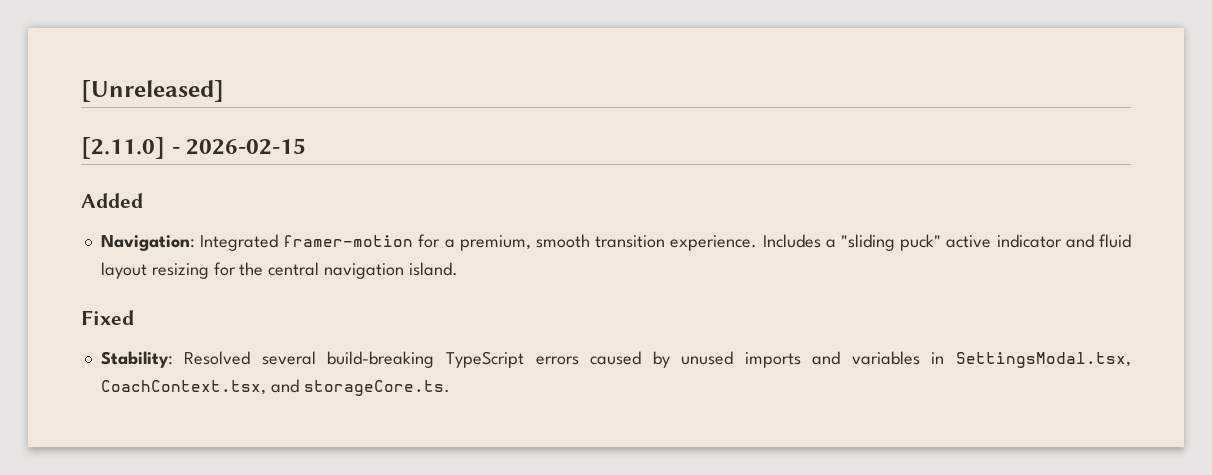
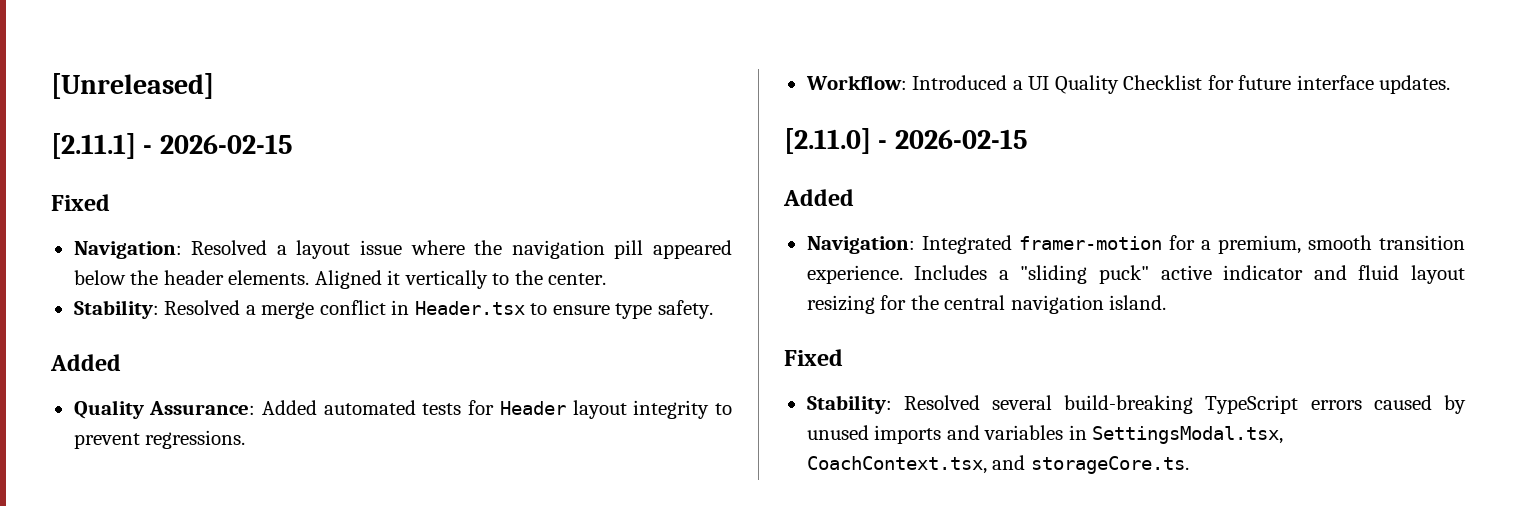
+ [2.11.1] - 2026-02-15
+ Fixed
+ Navigation: Resolved a layout issue where the navigation pill appeared below the header elements. Aligned it vertically to the center.
+ Stability: Resolved a merge conflict in Header.tsx to ensure type safety.
+ Added
+ Quality Assurance: Added automated tests for Header layout integrity to prevent regressions.
+ Workflow: Introduced a UI Quality Checklist for future interface updates.

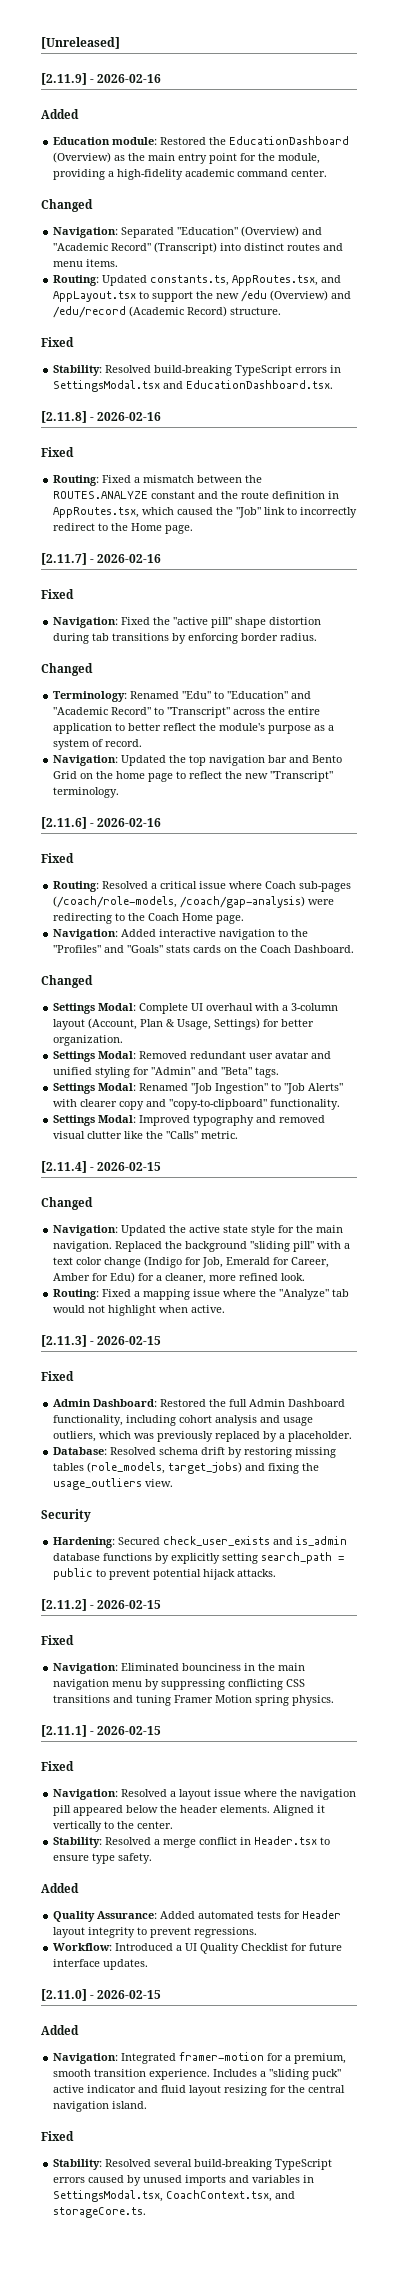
+ [2.11.9] - 2026-02-16
+ Added
+ Education module: Restored the EducationDashboard (Overview) as the main entry point for the module, providing a high-fidelity academic command center.
+ Changed
+ Navigation: Separated "Education" (Overview) and "Academic Record" (Transcript) into distinct routes and menu items.
+ Routing: Updated constants.ts, AppRoutes.tsx, and AppLayout.tsx to support the new /edu (Overview) and /edu/record (Academic Record) structure.
+ Fixed
+ Stability: Resolved build-breaking TypeScript errors in SettingsModal.tsx and EducationDashboard.tsx.
+ [2.11.8] - 2026-02-16
+ Fixed
+ Routing: Fixed a mismatch between the ROUTES.ANALYZE constant and the route definition in AppRoutes.tsx, which caused the "Job" link to incorrectly redirect to the Home page.
+ [2.11.7] - 2026-02-16
+ Fixed
+ Navigation: Fixed the "active pill" shape distortion during tab transitions by enforcing border radius.
+ Changed
+ Terminology: Renamed "Edu" to "Education" and "Academic Record" to "Transcript" across the entire application to better reflect the module's purpose as a system of record.
+ Navigation: Updated the top navigation bar and Bento Grid on the home page to reflect the new "Transcript" terminology.
+ [2.11.6] - 2026-02-16
+ Fixed
+ Routing: Resolved a critical issue where Coach sub-pages (/coach/role-models, /coach/gap-analysis) were redirecting to the Coach Home page.
+ Navigation: Added interactive navigation to the "Profiles" and "Goals" stats cards on the Coach Dashboard.
+ Changed
+ Settings Modal: Complete UI overhaul with a 3-column layout (Account, Plan & Usage, Settings) for better organization.
+ Settings Modal: Removed redundant user avatar and unified styling for "Admin" and "Beta" tags.
+ Settings Modal: Renamed "Job Ingestion" to "Job Alerts" with clearer copy and "copy-to-clipboard" functionality.
+ Settings Modal: Improved typography and removed visual clutter like the "Calls" metric.
+ [2.11.4] - 2026-02-15
+ Changed
+ Navigation: Updated the active state style for the main navigation. Replaced the background "sliding pill" with a text color change (Indigo for Job, Emerald for Career, Amber for Edu) for a cleaner, more refined look.
+ Routing: Fixed a mapping issue where the "Analyze" tab would not highlight when active.
+ [2.11.3] - 2026-02-15
+ Fixed
+ Admin Dashboard: Restored the full Admin Dashboard functionality, including cohort analysis and usage outliers, which was previously replaced by a placeholder.
+ Database: Resolved schema drift by restoring missing tables (role_models, target_jobs) and fixing the usage_outliers view.
+ Security
+ Hardening: Secured check_user_exists and is_admin database functions by explicitly setting search_path = public to prevent potential hijack attacks.
+ [2.11.2] - 2026-02-15
+ Fixed
+ Navigation: Eliminated bounciness in the main navigation menu by suppressing conflicting CSS transitions and tuning Framer Motion spring physics.

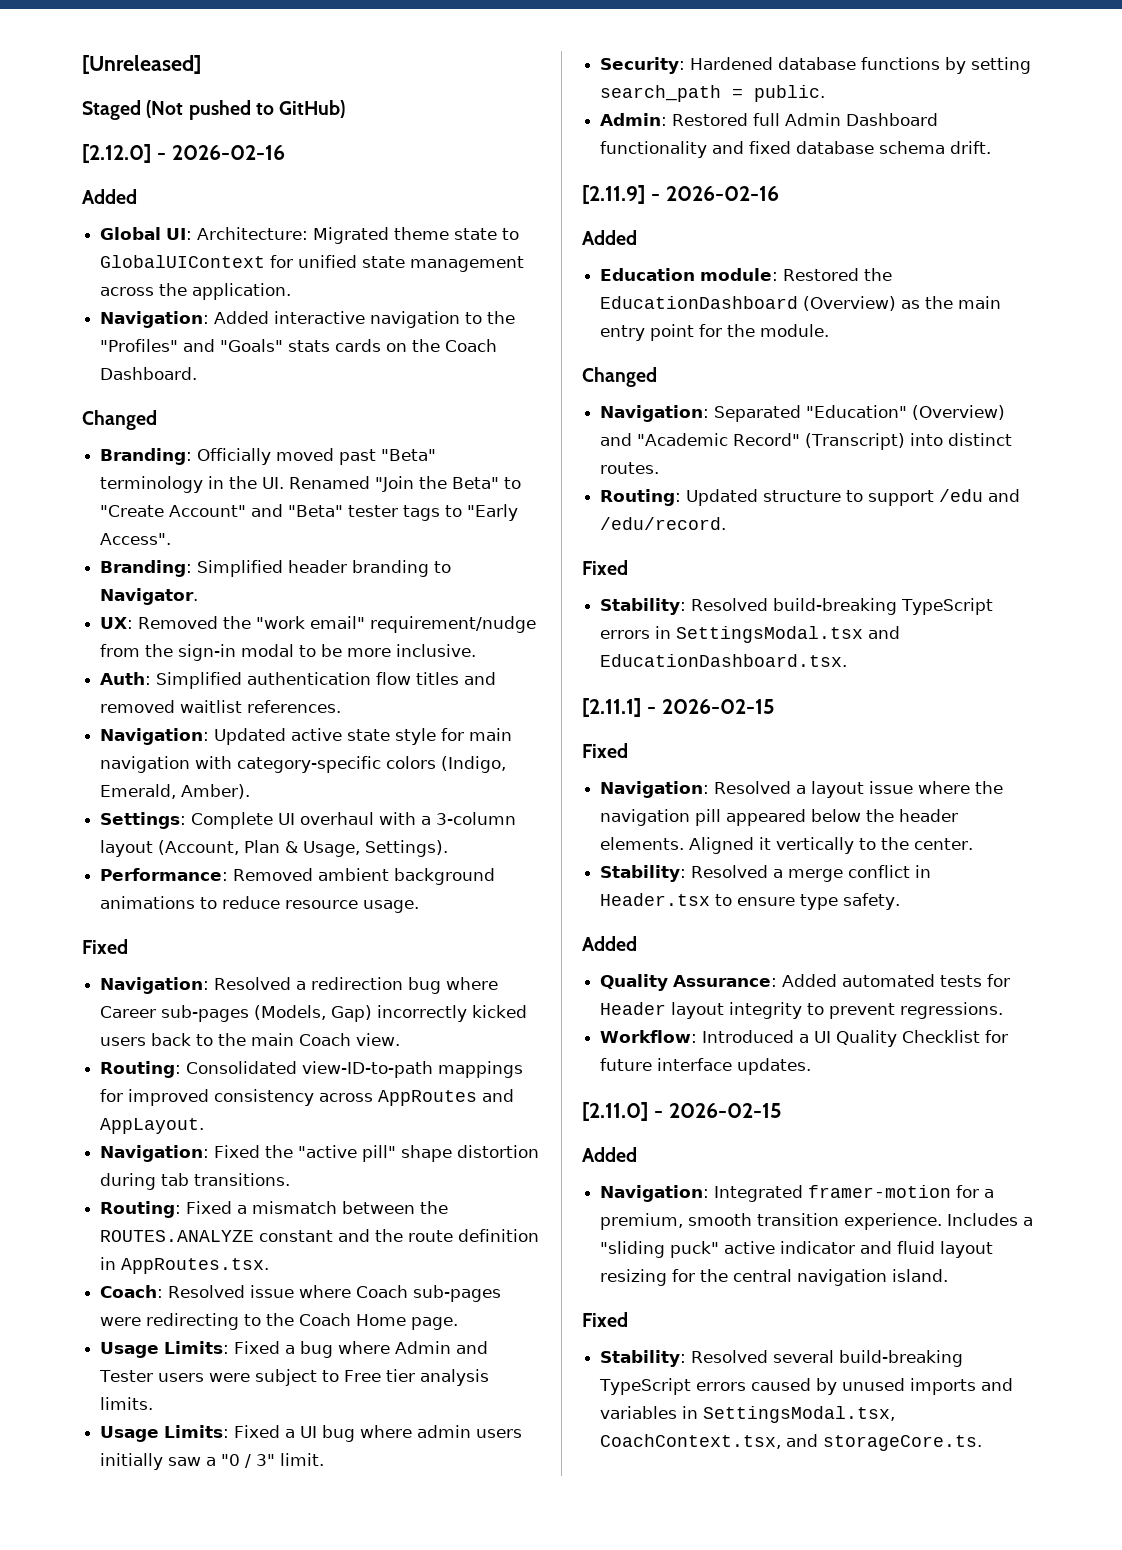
+ Staged (Not pushed to GitHub)
+ [2.12.0] - 2026-02-16
+ Added
+ Global UI: Architecture: Migrated theme state to GlobalUIContext for unified state management across the application.
+ Navigation: Added interactive navigation to the "Profiles" and "Goals" stats cards on the Coach Dashboard.
+ Changed
+ Branding: Officially moved past "Beta" terminology in the UI. Renamed "Join the Beta" to "Create Account" and "Beta" tester tags to "Early Access".
+ Branding: Simplified header branding to Navigator.
+ UX: Removed the "work email" requirement/nudge from the sign-in modal to be more inclusive.
+ Auth: Simplified authentication flow titles and removed waitlist references.
+ Navigation: Updated active state style for main navigation with category-specific colors (Indigo, Emerald, Amber).
+ Settings: Complete UI overhaul with a 3-column layout (Account, Plan & Usage, Settings).
+ Performance: Removed ambient background animations to reduce resource usage.
+ Fixed
+ Navigation: Resolved a redirection bug where Career sub-pages (Models, Gap) incorrectly kicked users back to the main Coach view.
+ Routing: Consolidated view-ID-to-path mappings for improved consistency across AppRoutes and AppLayout.
+ Navigation: Fixed the "active pill" shape distortion during tab transitions.
+ Routing: Fixed a mismatch between the ROUTES.ANALYZE constant and the route definition in AppRoutes.tsx.
+ Coach: Resolved issue where Coach sub-pages were redirecting to the Coach Home page.
+ Usage Limits: Fixed a bug where Admin and Tester users were subject to Free tier analysis limits.
+ Usage Limits: Fixed a UI bug where admin users initially saw a "0 / 3" limit.
+ Security: Hardened database functions by setting search_path = public.
+ Admin: Restored full Admin Dashboard functionality and fixed database schema drift.
- Education module: Restored the EducationDashboard (Overview) as the main entry point for the module, providing a high-fidelity academic command center.
+ Education module: Restored the EducationDashboard (Overview) as the main entry point for the module.
- Navigation: Separated "Education" (Overview) and "Academic Record" (Transcript) into distinct routes and menu items.
- Routing: Updated constants.ts, AppRoutes.tsx, and AppLayout.tsx to support the new /edu (Overview) and /edu/record (Academic Record) structure.
+ Navigation: Separated "Education" (Overview) and "Academic Record" (Transcript) into distinct routes.
+ Routing: Updated structure to support /edu and /edu/record.
- [2.11.8] - 2026-02-16
- Fixed
- Routing: Fixed a mismatch between the ROUTES.ANALYZE constant and the route definition in AppRoutes.tsx, which caused the "Job" link to incorrectly redirect to the Home page.
- [2.11.7] - 2026-02-16
- Fixed
- Navigation: Fixed the "active pill" shape distortion during tab transitions by enforcing border radius.
- Changed
- Terminology: Renamed "Edu" to "Education" and "Academic Record" to "Transcript" across the entire application to better reflect the module's purpose as a system of record.
- Navigation: Updated the top navigation bar and Bento Grid on the home page to reflect the new "Transcript" terminology.
- [2.11.6] - 2026-02-16
- Fixed
- Routing: Resolved a critical issue where Coach sub-pages (/coach/role-models, /coach/gap-analysis) were redirecting to the Coach Home page.
- Navigation: Added interactive navigation to the "Profiles" and "Goals" stats cards on the Coach Dashboard.
- Changed
- Settings Modal: Complete UI overhaul with a 3-column layout (Account, Plan & Usage, Settings) for better organization.
- Settings Modal: Removed redundant user avatar and unified styling for "Admin" and "Beta" tags.
- Settings Modal: Renamed "Job Ingestion" to "Job Alerts" with clearer copy and "copy-to-clipboard" functionality.
- Settings Modal: Improved typography and removed visual clutter like the "Calls" metric.
- [2.11.4] - 2026-02-15
- Changed
- Navigation: Updated the active state style for the main navigation. Replaced the background "sliding pill" with a text color change (Indigo for Job, Emerald for Career, Amber for Edu) for a cleaner, more refined look.
- Routing: Fixed a mapping issue where the "Analyze" tab would not highlight when active.
- [2.11.3] - 2026-02-15
- Fixed
- Admin Dashboard: Restored the full Admin Dashboard functionality, including cohort analysis and usage outliers, which was previously replaced by a placeholder.
- Database: Resolved schema drift by restoring missing tables (role_models, target_jobs) and fixing the usage_outliers view.
- Security
- Hardening: Secured check_user_exists and is_admin database functions by explicitly setting search_path = public to prevent potential hijack attacks.
- [2.11.2] - 2026-02-15
- Fixed
- Navigation: Eliminated bounciness in the main navigation menu by suppressing conflicting CSS transitions and tuning Framer Motion spring physics.

